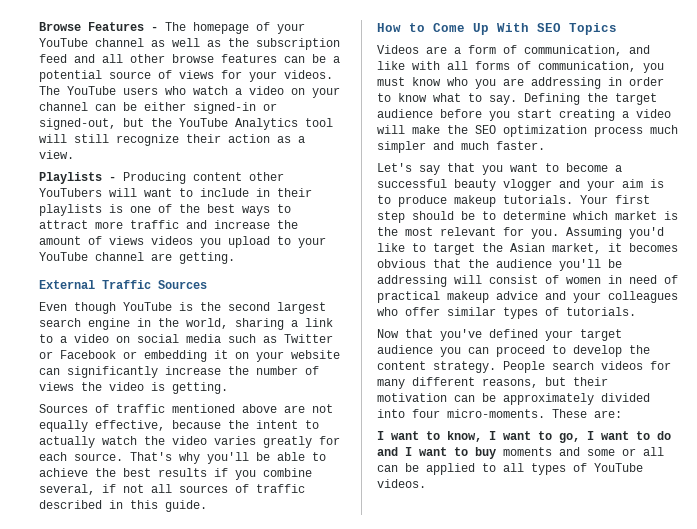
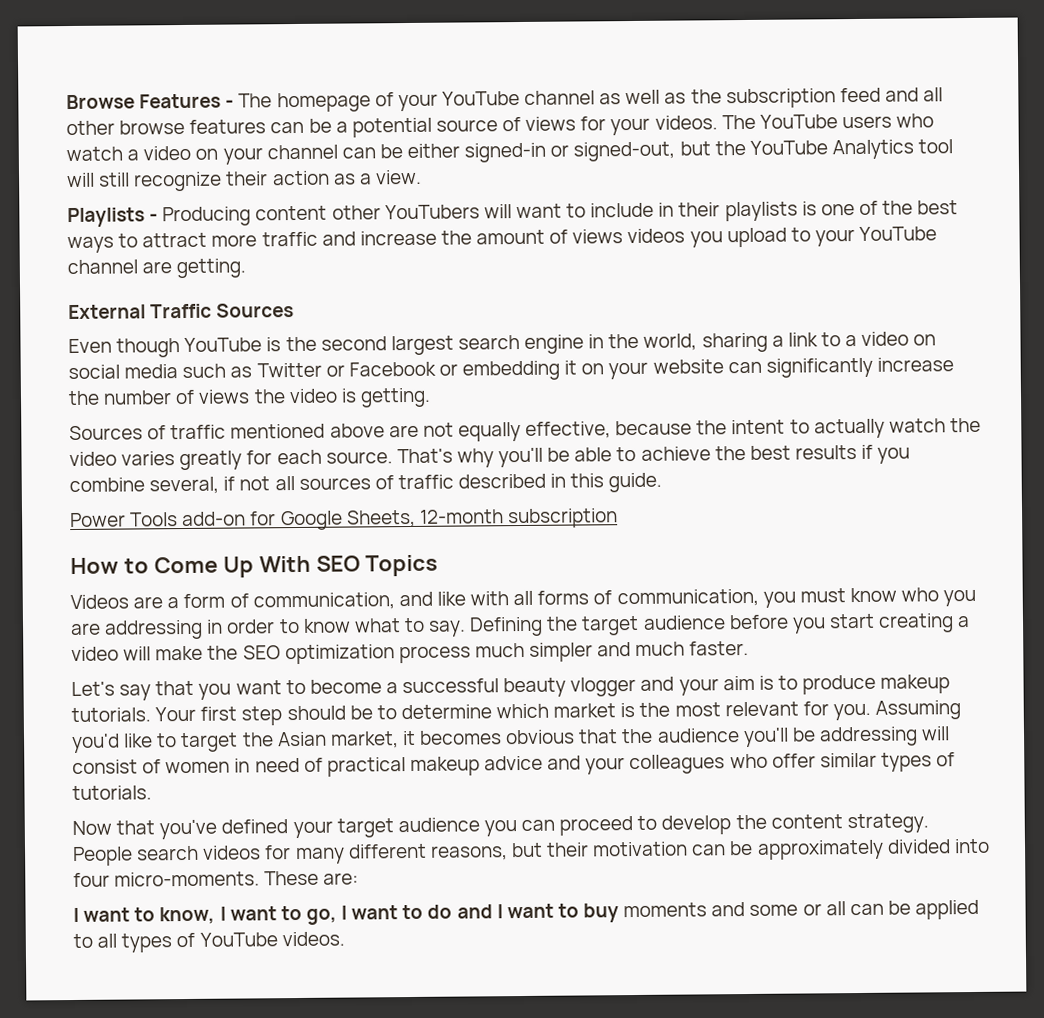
+ Power Tools add-on for Google Sheets, 12-month subscription

